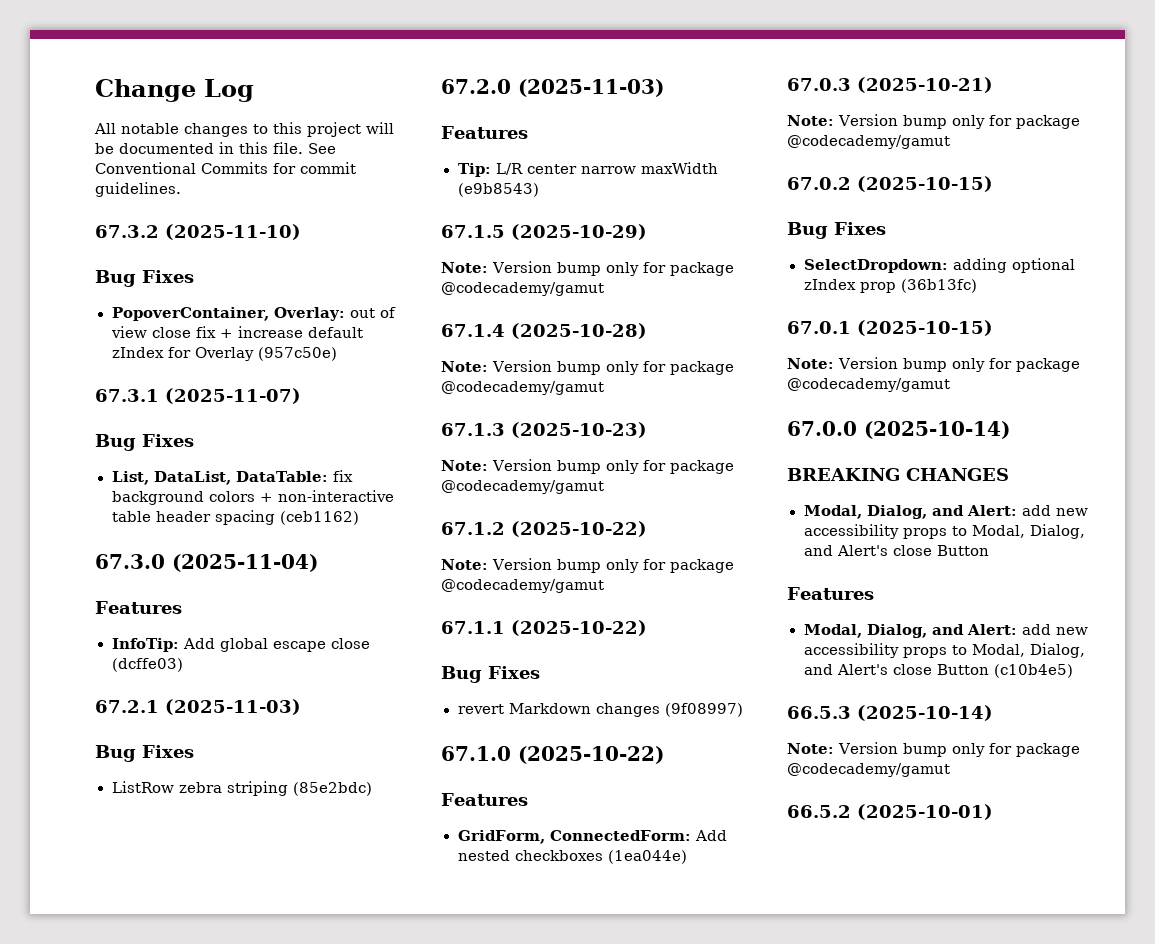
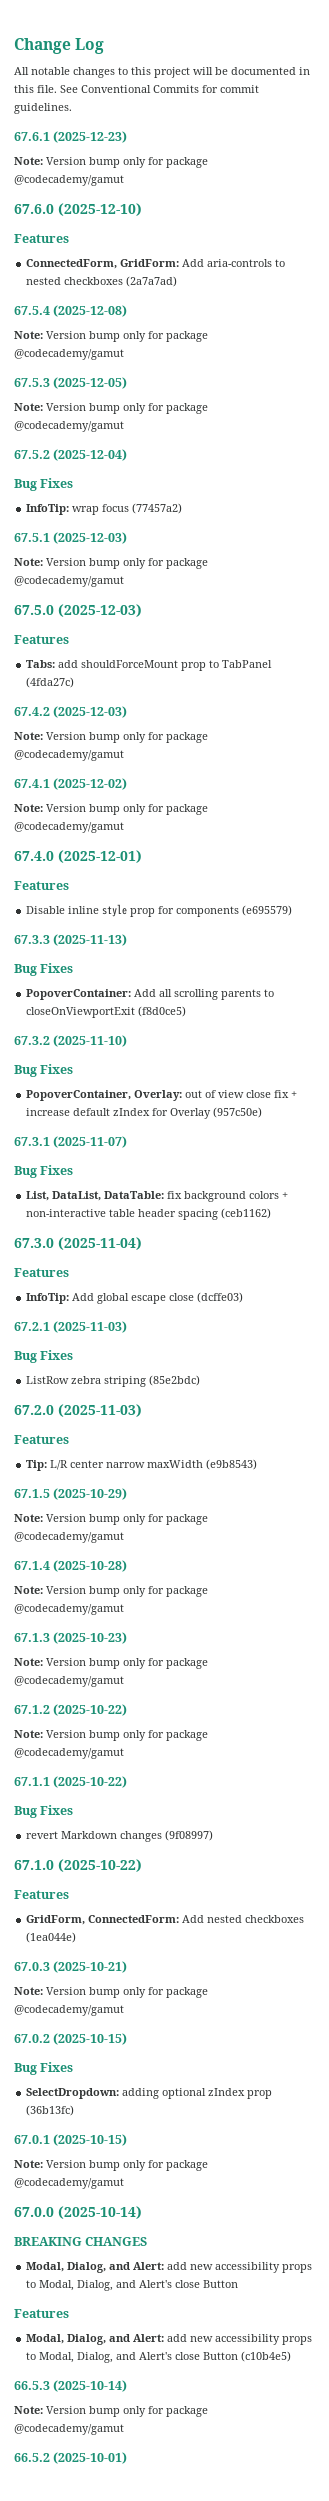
+ 67.6.1 (2025-12-23)
+ Note: Version bump only for package @codecademy/gamut
+ 67.6.0 (2025-12-10)
+ Features
+ ConnectedForm, GridForm: Add aria-controls to nested checkboxes (2a7a7ad)
+ 67.5.4 (2025-12-08)
+ Note: Version bump only for package @codecademy/gamut
+ 67.5.3 (2025-12-05)
+ Note: Version bump only for package @codecademy/gamut
+ 67.5.2 (2025-12-04)
+ Bug Fixes
+ InfoTip: wrap focus (77457a2)
+ 67.5.1 (2025-12-03)
+ Note: Version bump only for package @codecademy/gamut
+ 67.5.0 (2025-12-03)
+ Features
+ Tabs: add shouldForceMount prop to TabPanel (4fda27c)
+ 67.4.2 (2025-12-03)
+ Note: Version bump only for package @codecademy/gamut
+ 67.4.1 (2025-12-02)
+ Note: Version bump only for package @codecademy/gamut
+ 67.4.0 (2025-12-01)
+ Features
+ Disable inline style prop for components (e695579)
+ 67.3.3 (2025-11-13)
+ Bug Fixes
+ PopoverContainer: Add all scrolling parents to closeOnViewportExit (f8d0ce5)

